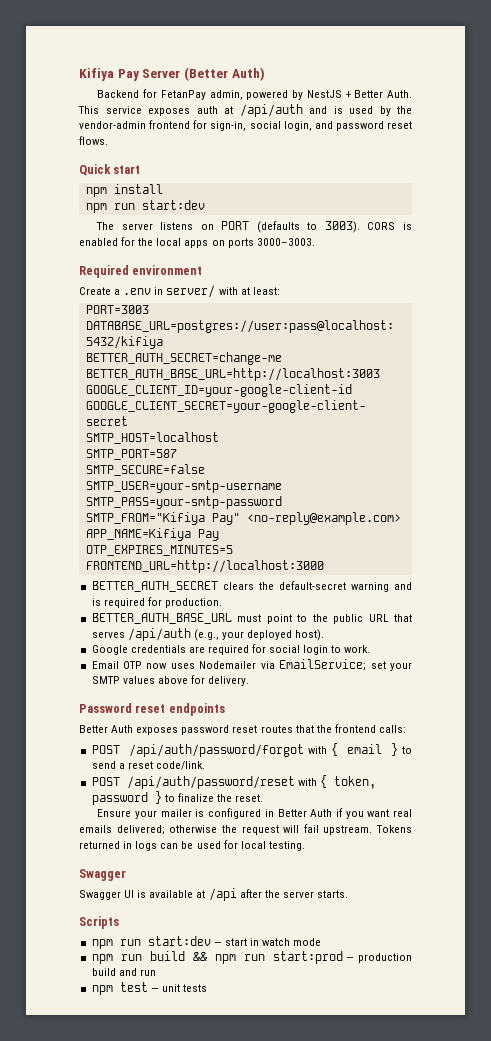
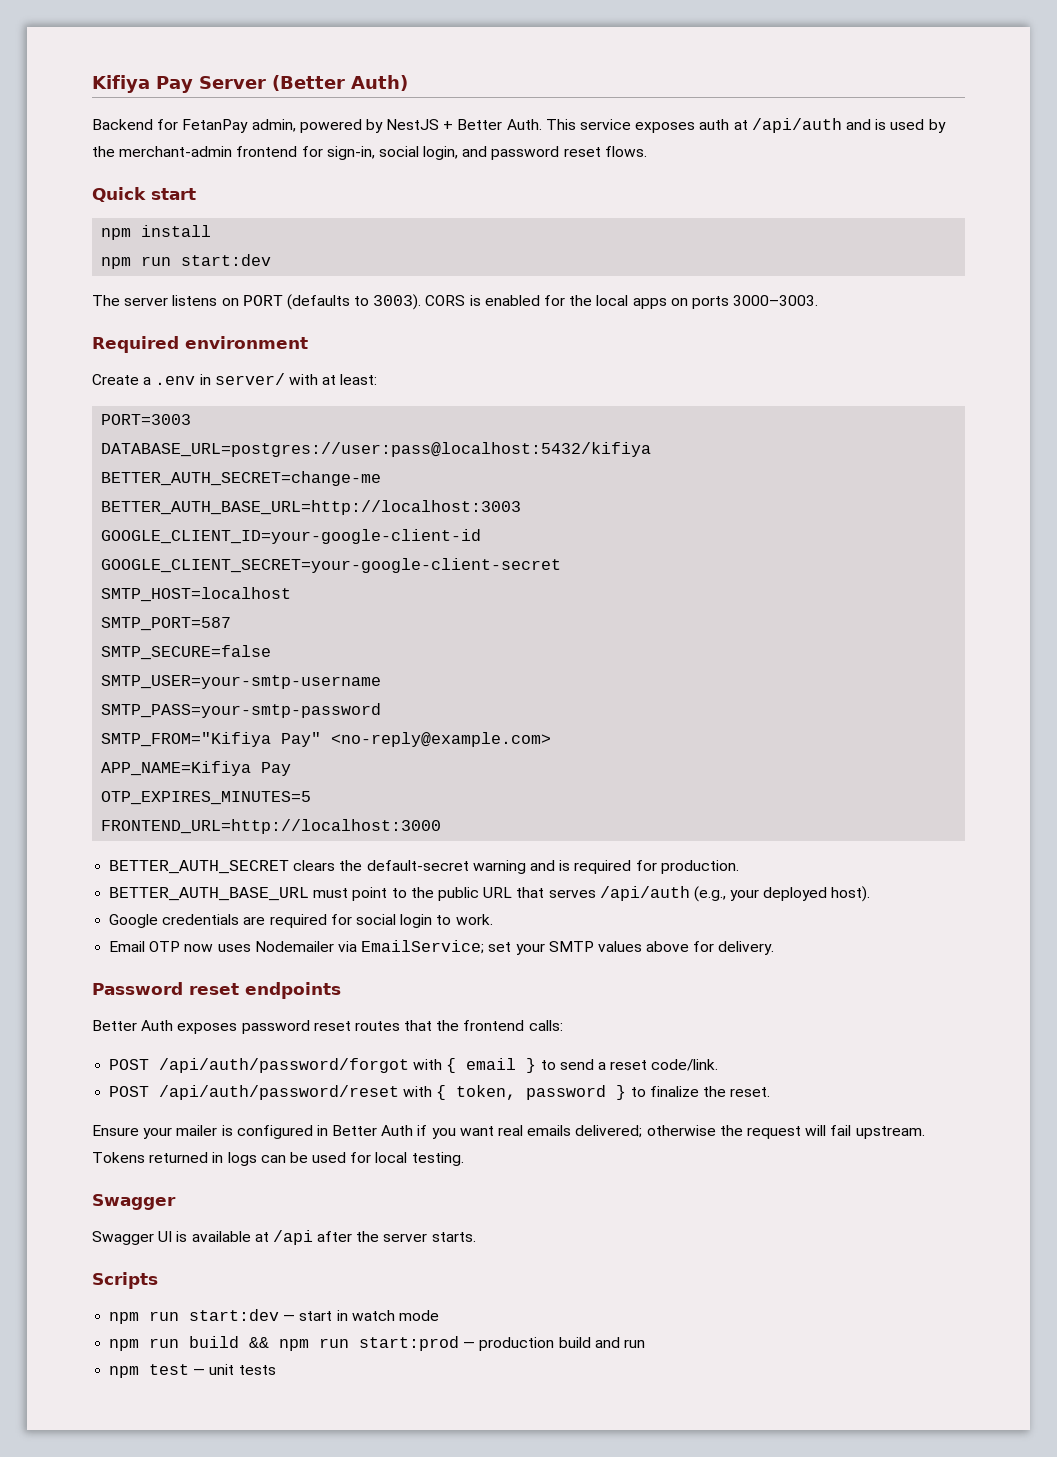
- This service exposes auth at /api/auth and is used by the vendor-admin frontend for sign-in, social login, and password reset flows.
+ This service exposes auth at /api/auth and is used by the merchant-admin frontend for sign-in, social login, and password reset flows.

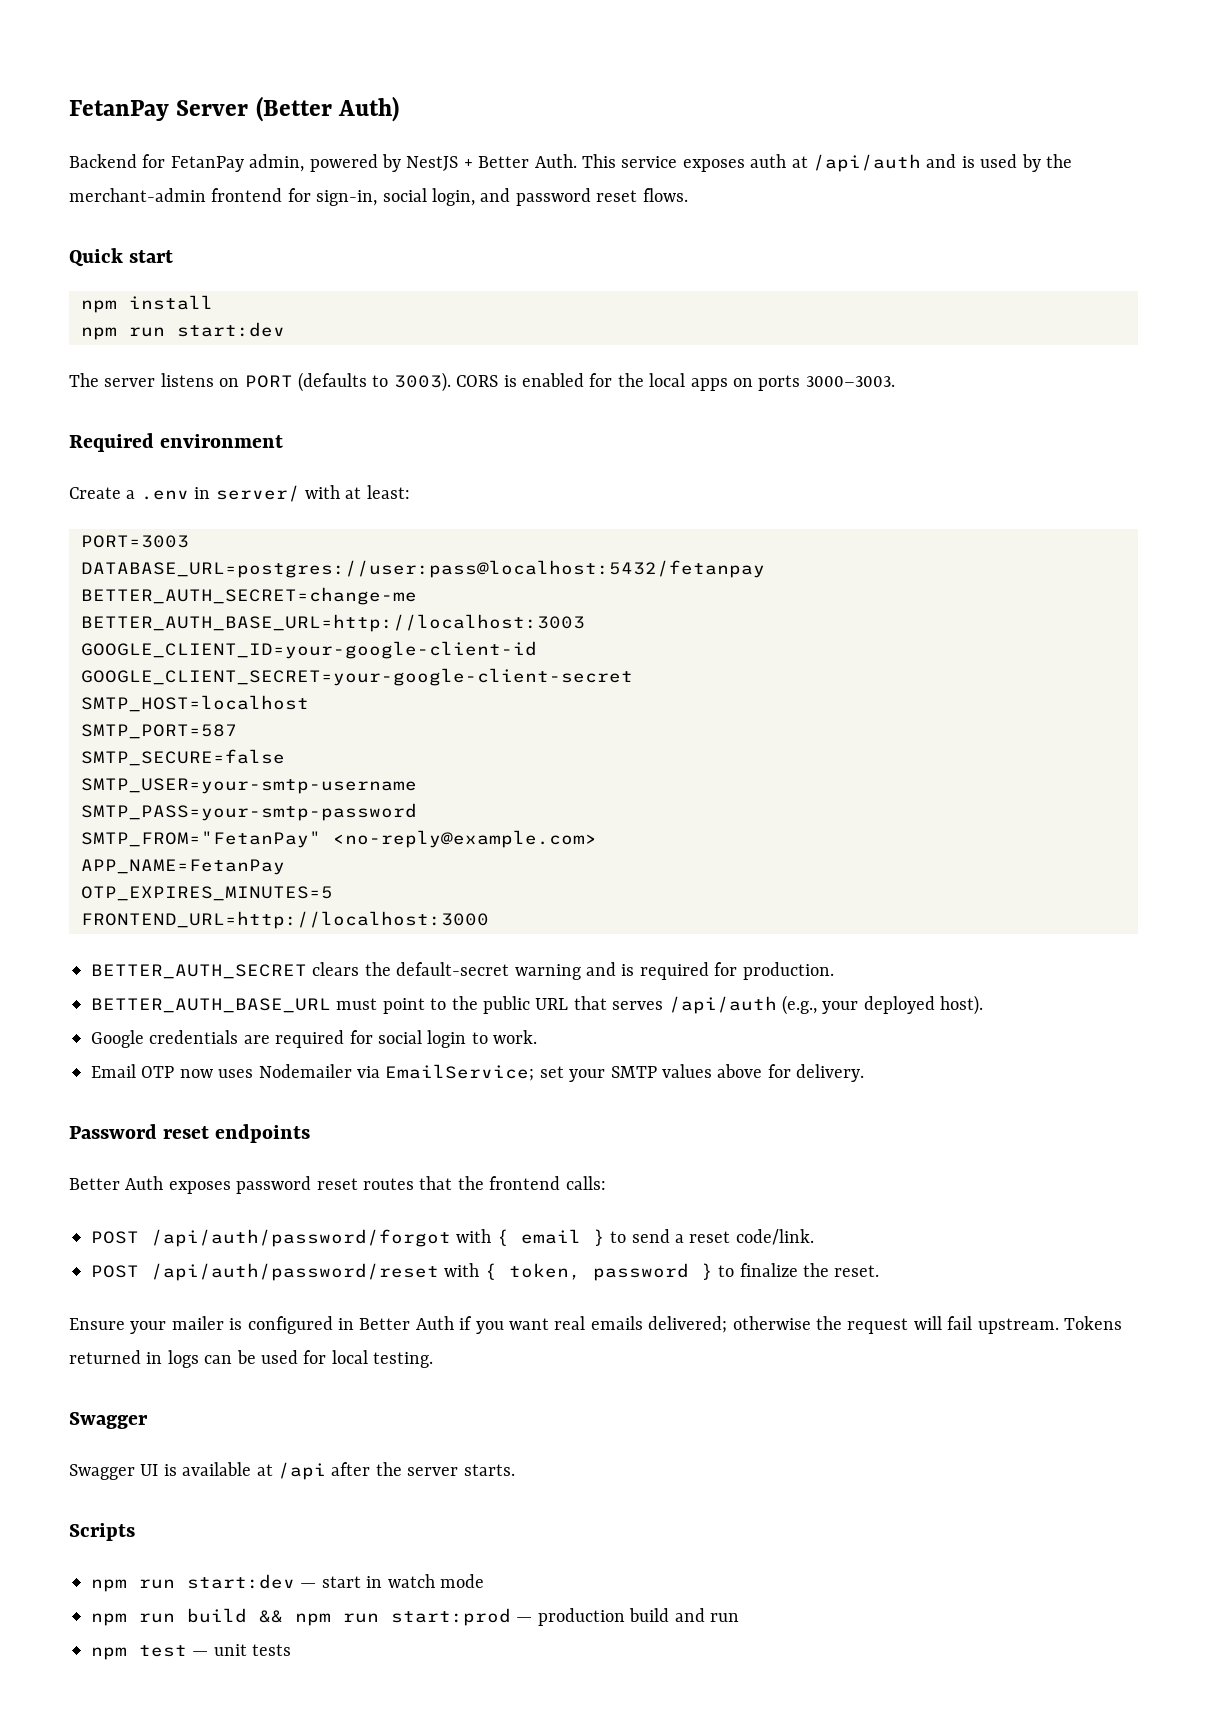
- Kifiya Pay Server (Better Auth)
+ FetanPay Server (Better Auth)
- DATABASE_URL=postgres://user:pass@localhost:5432/kifiya
+ DATABASE_URL=postgres://user:pass@localhost:5432/fetanpay
- SMTP_FROM="Kifiya Pay" <no-reply@example.com>
+ SMTP_FROM="FetanPay" <no-reply@example.com>
- APP_NAME=Kifiya Pay
+ APP_NAME=FetanPay

